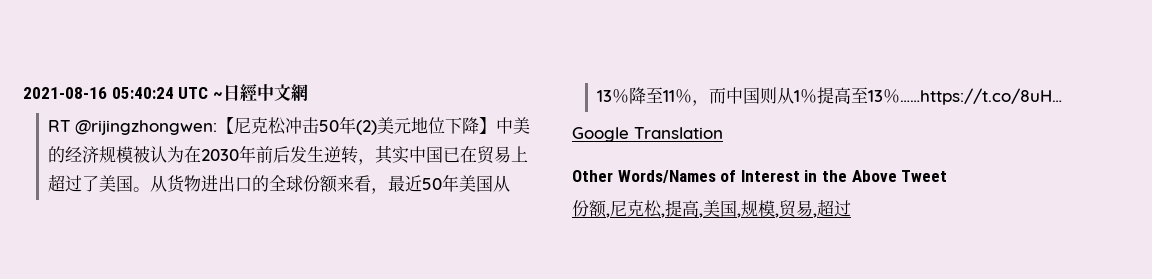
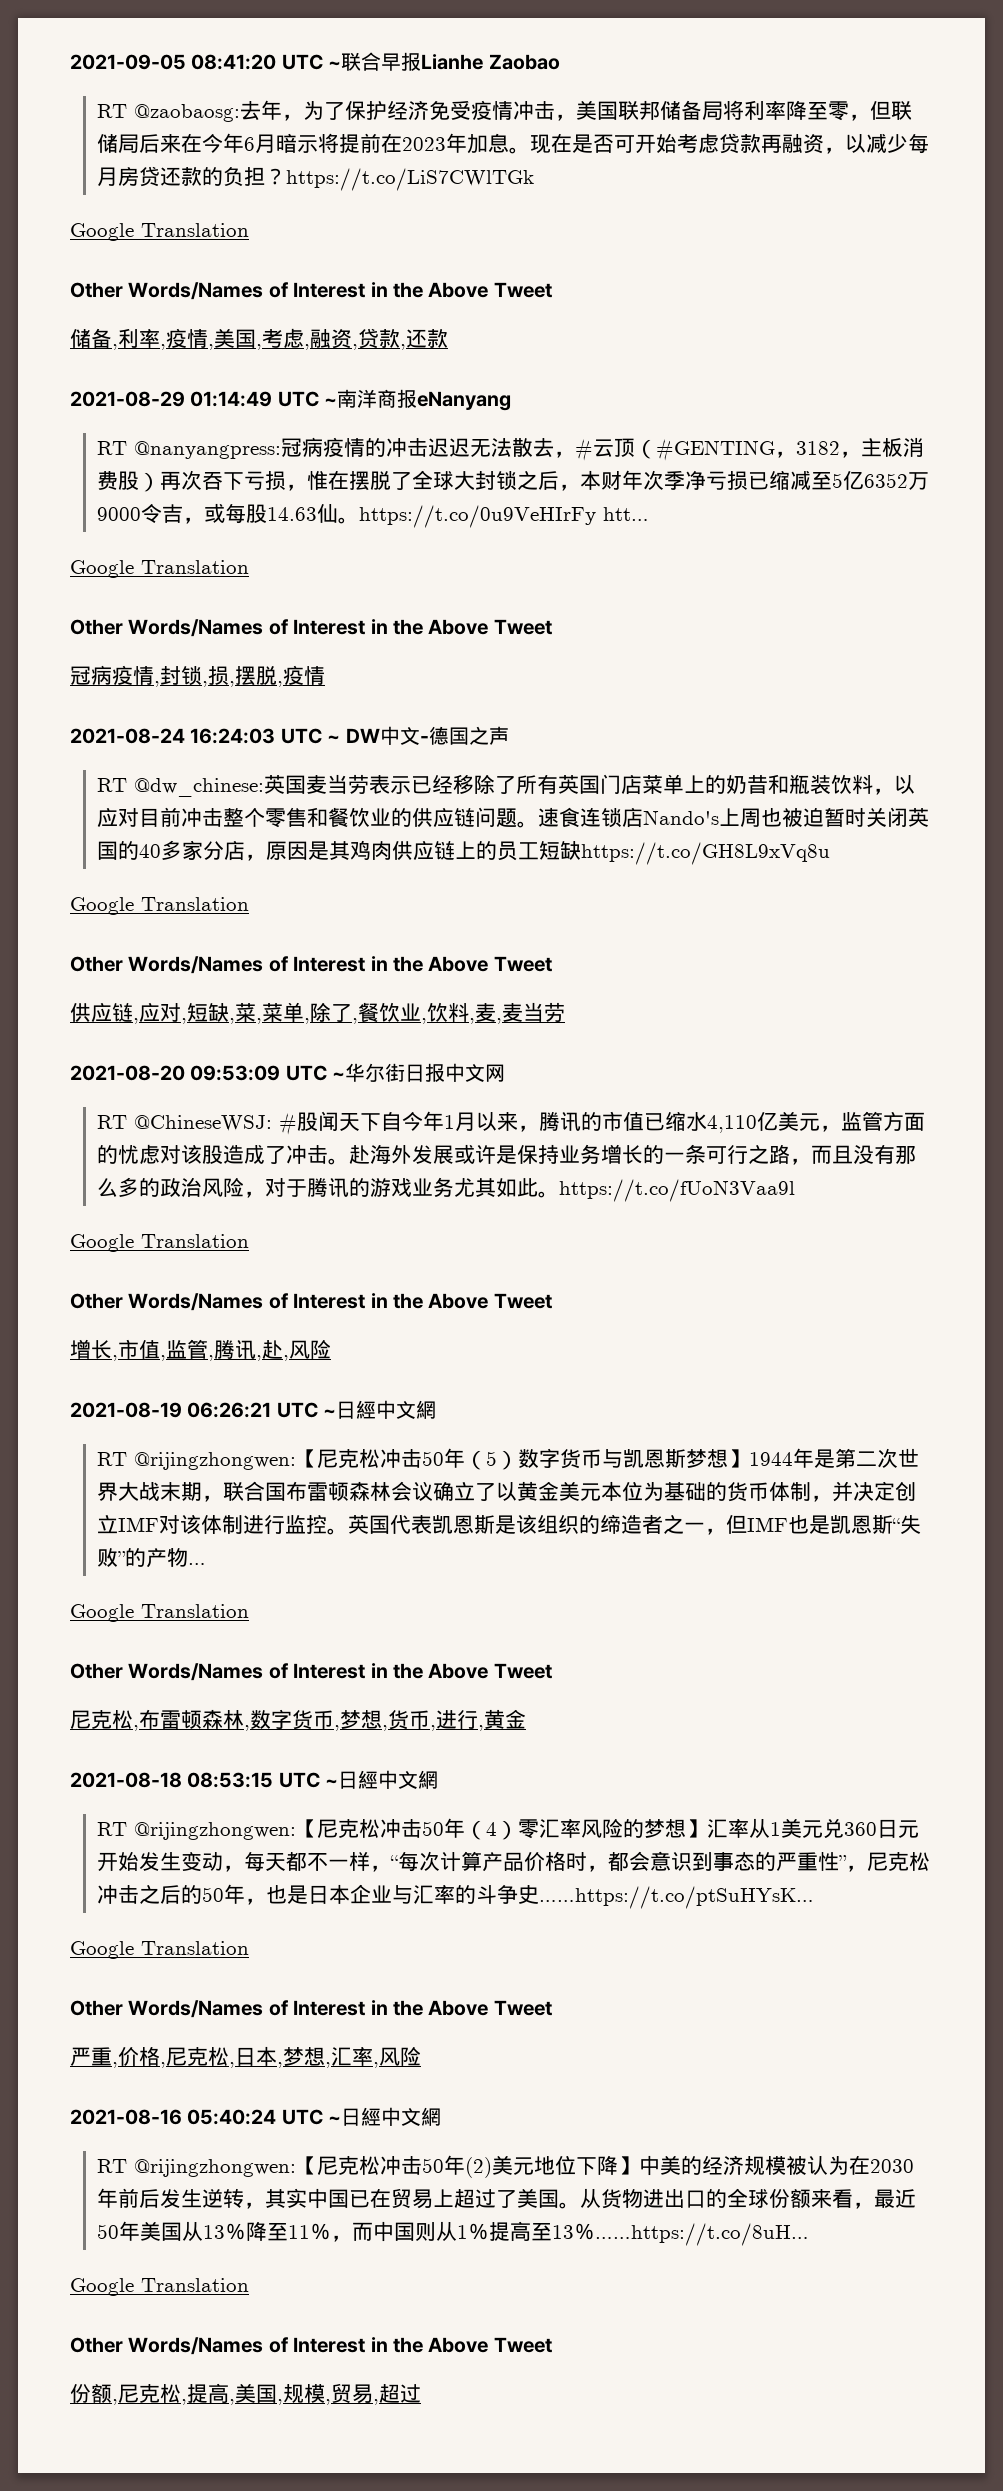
+ 2021-09-05 08:41:20 UTC ~联合早报Lianhe Zaobao
+ RT @zaobaosg:去年，为了保护经济免受疫情冲击，美国联邦储备局将利率降至零，但联储局后来在今年6月暗示将提前在2023年加息。现在是否可开始考虑贷款再融资，以减少每月房贷还款的负担？https://t.co/LiS7CWlTGk
+ Google Translation
+ Other Words/Names of Interest in the Above Tweet
+ 储备,利率,疫情,美国,考虑,融资,贷款,还款
+ 2021-08-29 01:14:49 UTC ~南洋商报eNanyang
+ RT @nanyangpress:冠病疫情的冲击迟迟无法散去，#云顶（#GENTING，3182，主板消费股）再次吞下亏损，惟在摆脱了全球大封锁之后，本财年次季净亏损已缩减至5亿6352万9000令吉，或每股14.63仙。https://t.co/0u9VeHIrFy htt…
+ Google Translation
+ Other Words/Names of Interest in the Above Tweet
+ 冠病疫情,封锁,损,摆脱,疫情
+ 2021-08-24 16:24:03 UTC ~ DW中文-德国之声
+ RT @dw_chinese:英国麦当劳表示已经移除了所有英国门店菜单上的奶昔和瓶装饮料，以应对目前冲击整个零售和餐饮业的供应链问题。速食连锁店Nando's上周也被迫暂时关闭英国的40多家分店，原因是其鸡肉供应链上的员工短缺https://t.co/GH8L9xVq8u
+ Google Translation
+ Other Words/Names of Interest in the Above Tweet
+ 供应链,应对,短缺,菜,菜单,除了,餐饮业,饮料,麦,麦当劳
+ 2021-08-20 09:53:09 UTC ~华尔街日报中文网
+ RT @ChineseWSJ: #股闻天下自今年1月以来，腾讯的市值已缩水4,110亿美元，监管方面的忧虑对该股造成了冲击。赴海外发展或许是保持业务增长的一条可行之路，而且没有那么多的政治风险，对于腾讯的游戏业务尤其如此。https://t.co/fUoN3Vaa9l
+ Google Translation
+ Other Words/Names of Interest in the Above Tweet
+ 增长,市值,监管,腾讯,赴,风险
+ 2021-08-19 06:26:21 UTC ~日經中文網
+ RT @rijingzhongwen:【尼克松冲击50年（5）数字货币与凯恩斯梦想】1944年是第二次世界大战末期，联合国布雷顿森林会议确立了以黄金美元本位为基础的货币体制，并决定创立IMF对该体制进行监控。英国代表凯恩斯是该组织的缔造者之一，但IMF也是凯恩斯“失败”的产物…
+ Google Translation
+ Other Words/Names of Interest in the Above Tweet
+ 尼克松,布雷顿森林,数字货币,梦想,货币,进行,黄金
+ 2021-08-18 08:53:15 UTC ~日經中文網
+ RT @rijingzhongwen:【尼克松冲击50年（4）零汇率风险的梦想】汇率从1美元兑360日元开始发生变动，每天都不一样，“每次计算产品价格时，都会意识到事态的严重性”，尼克松冲击之后的50年，也是日本企业与汇率的斗争史……https://t.co/ptSuHYsK…
+ Google Translation
+ Other Words/Names of Interest in the Above Tweet
+ 严重,价格,尼克松,日本,梦想,汇率,风险

